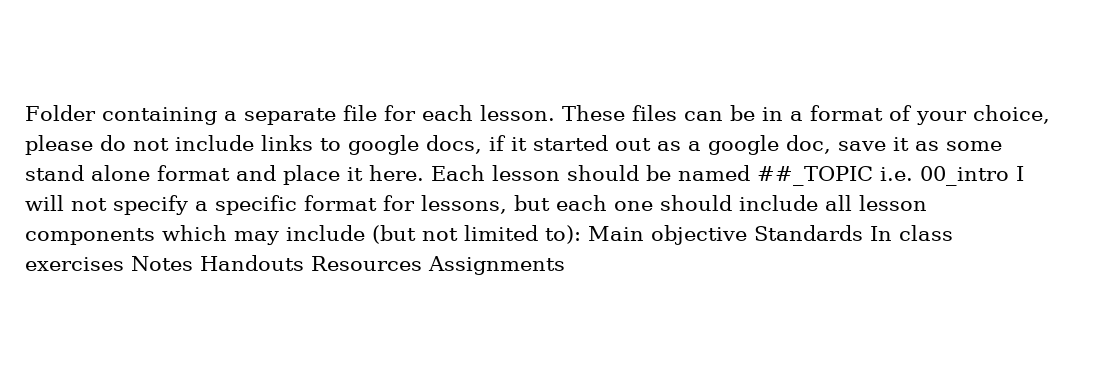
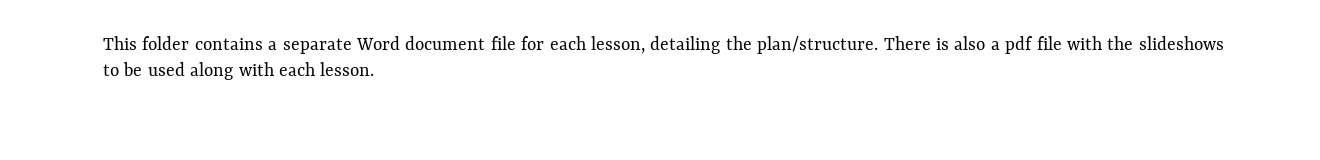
- Folder containing a separate file for each lesson. These files can be in a format of your choice, please do not include links to google docs, if it started out as a google doc, save it as some stand alone format and place it here. Each lesson should be named ##_TOPIC i.e. 00_intro I will not specify a specific format for lessons, but each one should include all lesson components which may include (but not limited to): Main objective Standards In class exercises Notes Handouts Resources Assignments
+ This folder contains a separate Word document file for each lesson, detailing the plan/structure. There is also a pdf file with the slideshows to be used along with each lesson.

